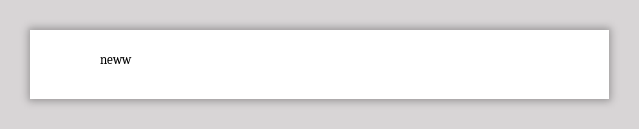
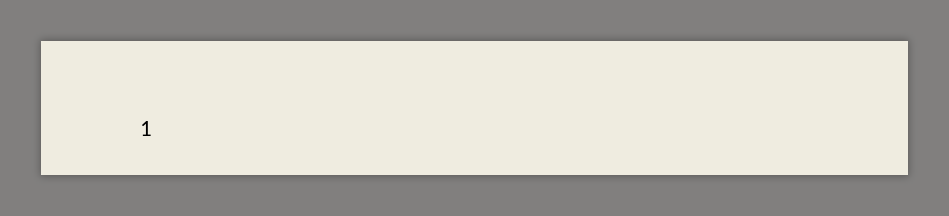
- neww
+ 1

